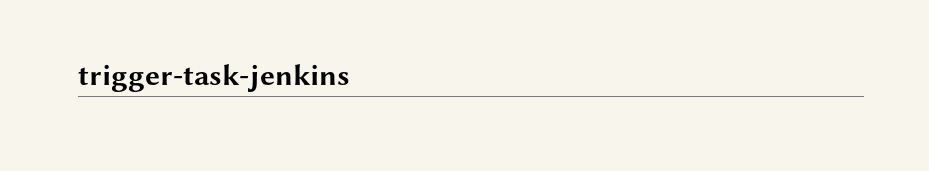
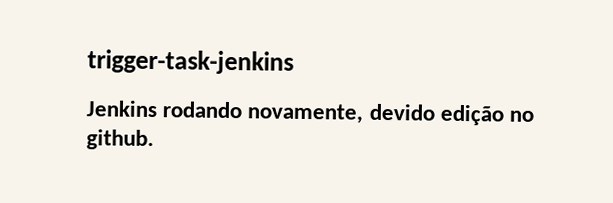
+ Jenkins rodando novamente, devido edição no github.

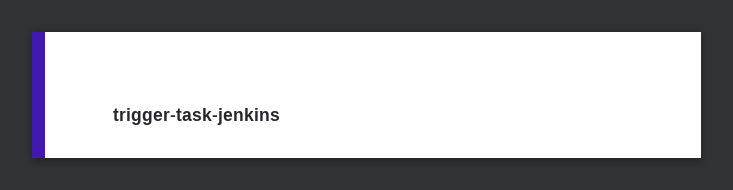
- Jenkins rodando novamente, devido edição no github.

